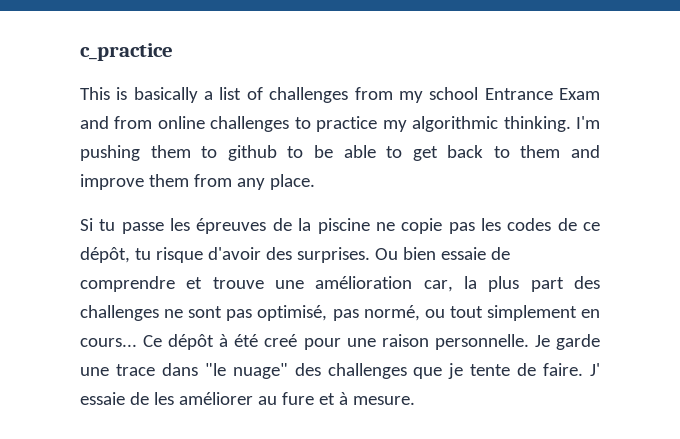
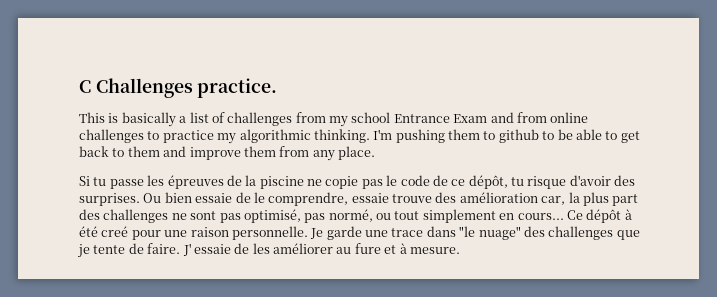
- c_practice
+ C Challenges practice.
- Si tu passe les épreuves de la piscine ne copie pas les codes de ce dépôt, tu risque d'avoir des surprises.
+ Si tu passe les épreuves de la piscine ne copie pas le code de ce dépôt, tu risque d'avoir des surprises.
- Ou bien essaie de comprendre et trouve une amélioration car, la plus part des challenges ne sont pas optimisé, pas normé, ou tout simplement en cours...
+ Ou bien essaie de le comprendre, essaie trouve des amélioration car, la plus part des challenges ne sont pas optimisé, pas normé, ou tout simplement en cours...

